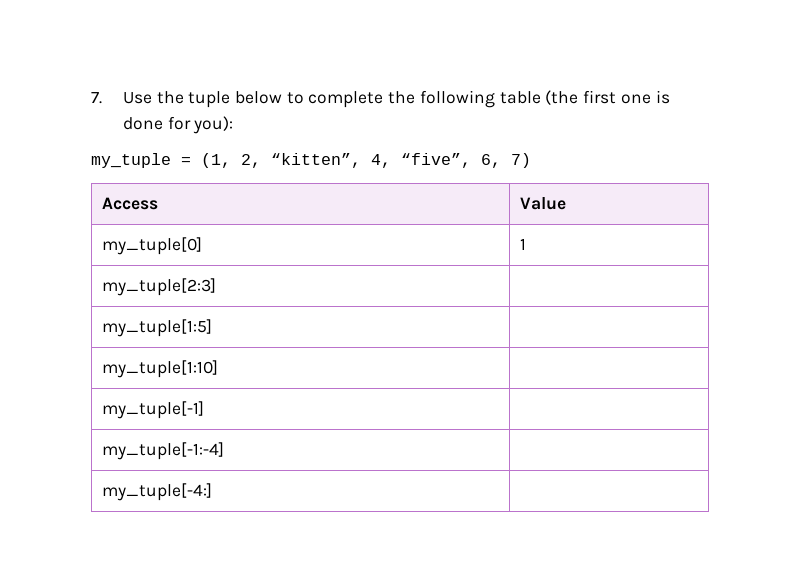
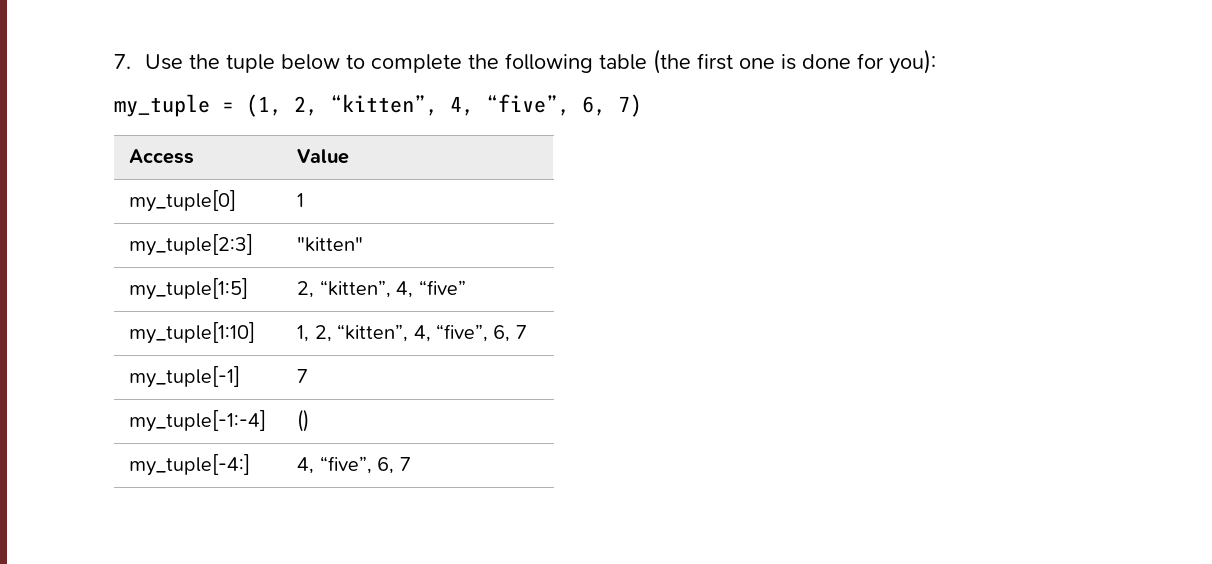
- my_tuple[2:3] |
+ my_tuple[2:3] | "kitten"
- my_tuple[1:5] |
- my_tuple[1:10] |
+ my_tuple[1:5] | 2, “kitten”, 4, “five”
+ my_tuple[1:10] | 1, 2, “kitten”, 4, “five”, 6, 7
- my_tuple[-1] |
+ my_tuple[-1] | 7
- my_tuple[-1:-4] |
+ my_tuple[-1:-4] | ()
- my_tuple[-4:] |
+ my_tuple[-4:] | 4, “five”, 6, 7

